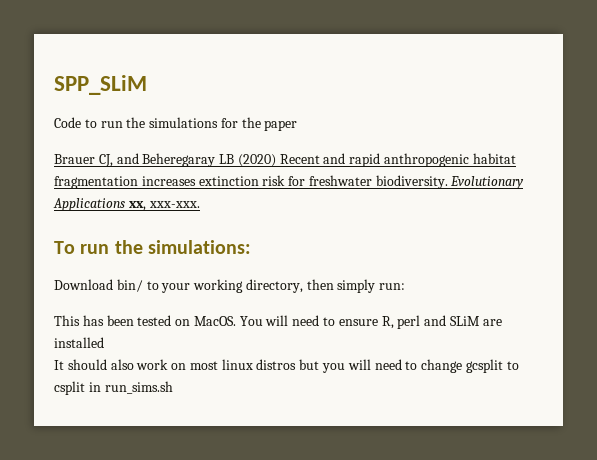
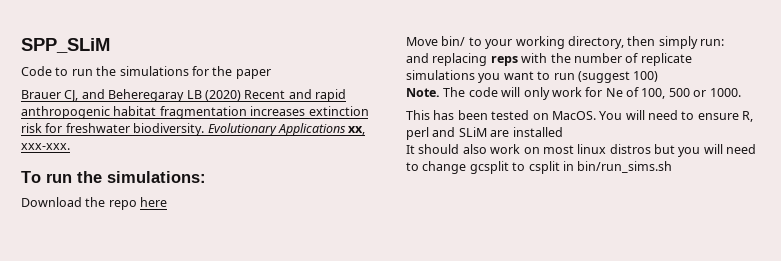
- Download bin/ to your working directory, then simply run:
+ Download the repo here
+ Move bin/ to your working directory, then simply run:
+ and replacing reps with the number of replicate simulations you want to run (suggest 100)
+ Note. The code will only work for Ne of 100, 500 or 1000.
- It should also work on most linux distros but you will need to change gcsplit to csplit in run_sims.sh
+ It should also work on most linux distros but you will need to change gcsplit to csplit in bin/run_sims.sh

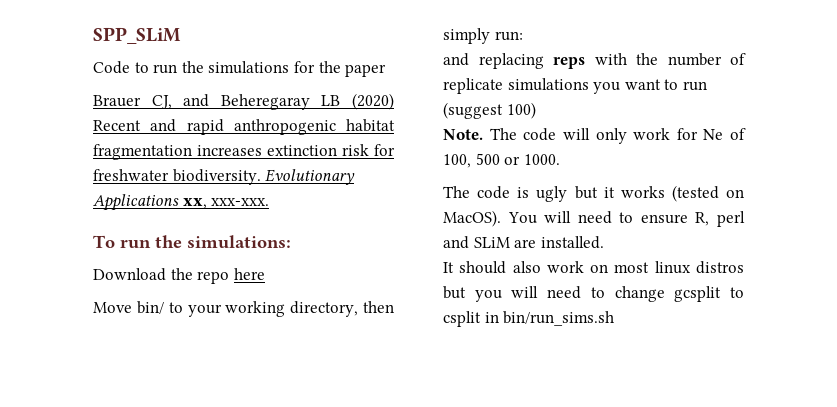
- This has been tested on MacOS.
+ The code is ugly but it works (tested on MacOS).
- You will need to ensure R, perl and SLiM are installed
+ You will need to ensure R, perl and SLiM are installed.

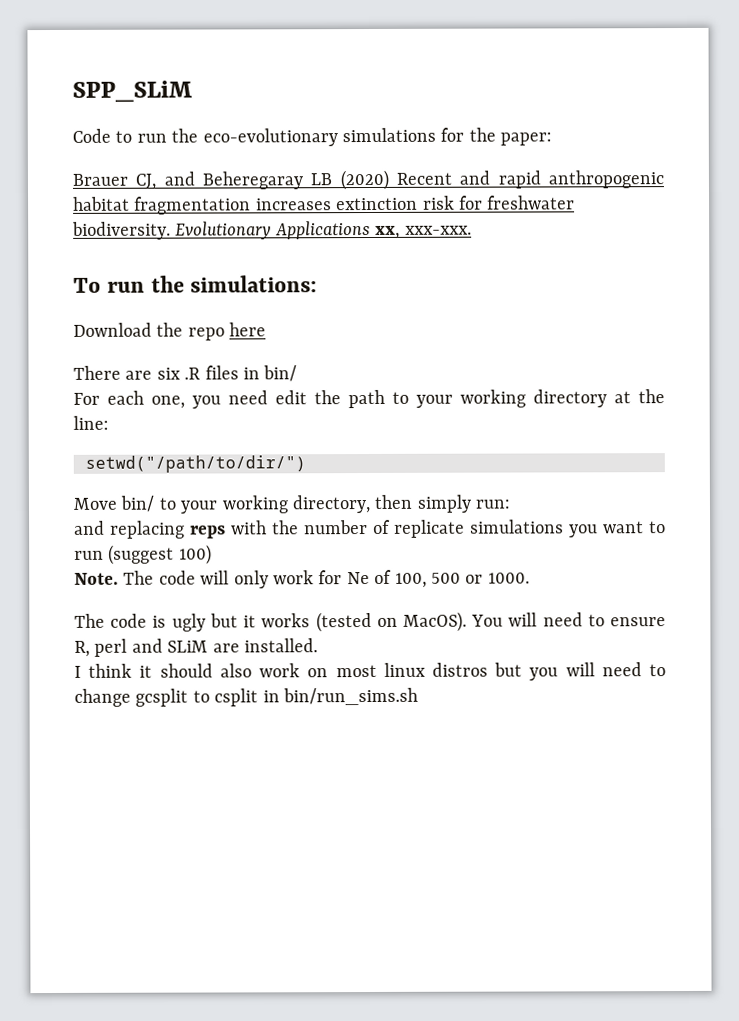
- Code to run the simulations for the paper
+ Code to run the eco-evolutionary simulations for the paper:
+ There are six .R files in bin/
+ For each one, you need edit the path to your working directory at the line:
+ setwd("/path/to/dir/")
- It should also work on most linux distros but you will need to change gcsplit to csplit in bin/run_sims.sh
+ I think it should also work on most linux distros but you will need to change gcsplit to csplit in bin/run_sims.sh

